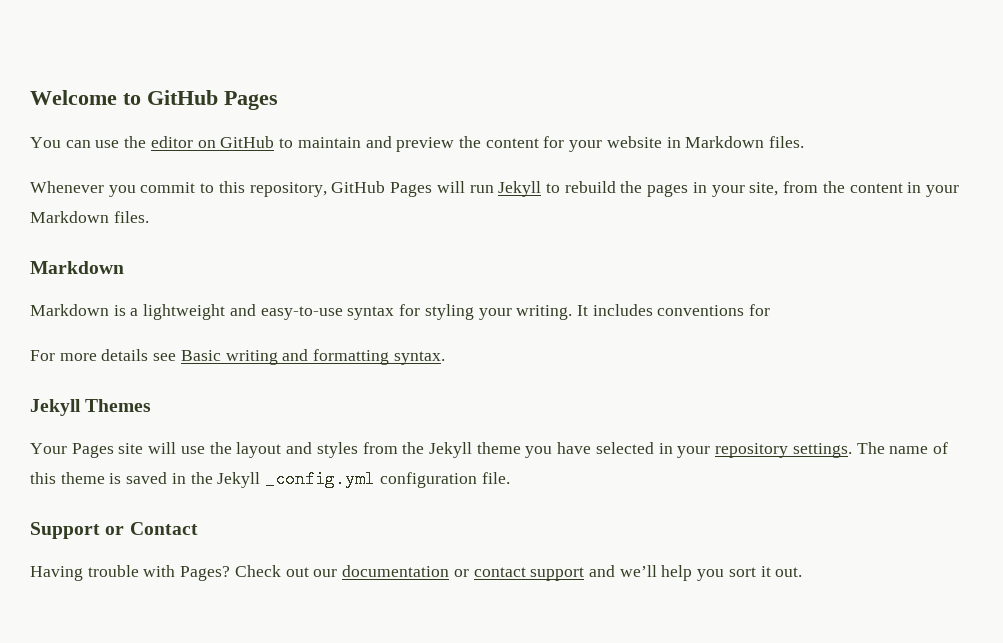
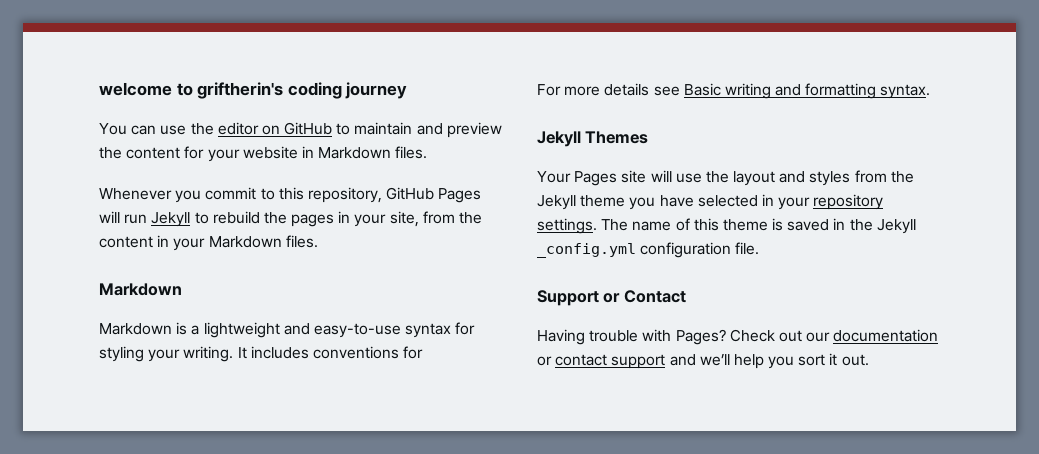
- Welcome to GitHub Pages
+ welcome to griftherin's coding journey

